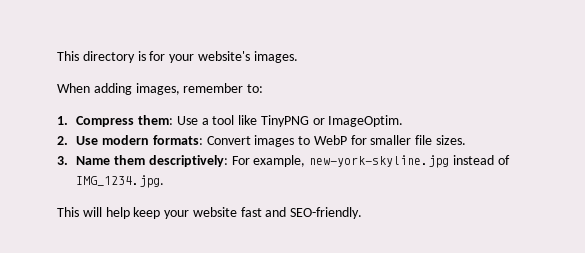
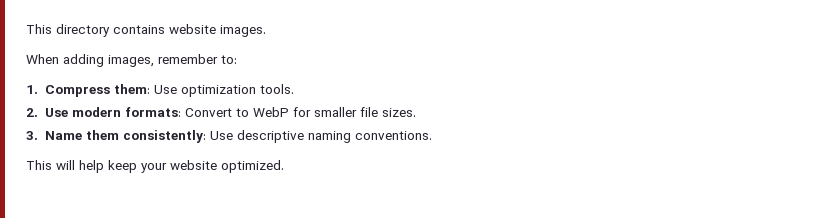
- This directory is for your website's images.
+ This directory contains website images.
- 1. Compress them: Use a tool like TinyPNG or ImageOptim.
+ 1. Compress them: Use optimization tools.
- 2. Use modern formats: Convert images to WebP for smaller file sizes.
+ 2. Use modern formats: Convert to WebP for smaller file sizes.
- 3. Name them descriptively: For example, new-york-skyline.jpg instead of IMG_1234.jpg.
+ 3. Name them consistently: Use descriptive naming conventions.
- This will help keep your website fast and SEO-friendly.
+ This will help keep your website optimized.

